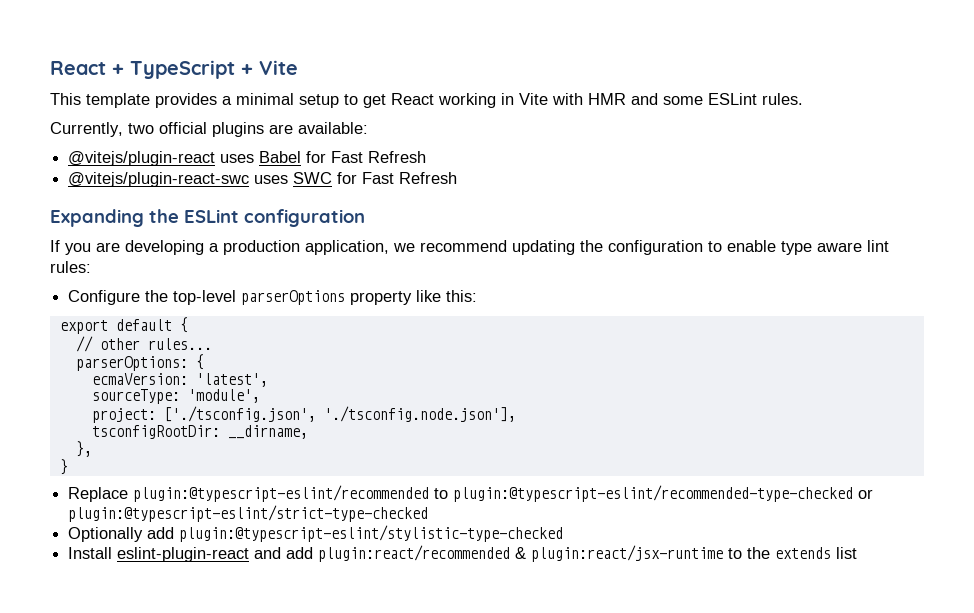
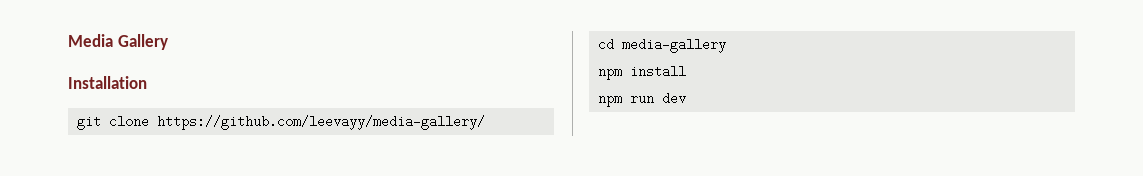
- React + TypeScript + Vite
- This template provides a minimal setup to get React working in Vite with HMR and some ESLint rules.
- Currently, two official plugins are available:
- @vitejs/plugin-react uses Babel for Fast Refresh
- @vitejs/plugin-react-swc uses SWC for Fast Refresh
- Expanding the ESLint configuration
- If you are developing a production application, we recommend updating the configuration to enable type aware lint rules:
- Configure the top-level parserOptions property like this:
- export default {
- // other rules...
- parserOptions: {
- ecmaVersion: 'latest',
- sourceType: 'module',
- project: ['./tsconfig.json', './tsconfig.node.json'],
- tsconfigRootDir: __dirname,
- },
- }
- Replace plugin:@typescript-eslint/recommended to plugin:@typescript-eslint/recommended-type-checked or plugin:@typescript-eslint/strict-type-checked
- Optionally add plugin:@typescript-eslint/stylistic-type-checked
- Install eslint-plugin-react and add plugin:react/recommended & plugin:react/jsx-runtime to the extends list
+ Media Gallery
+ Installation
+ git clone https://github.com/leevayy/media-gallery/
+ cd media-gallery
+ npm install
+ npm run dev

